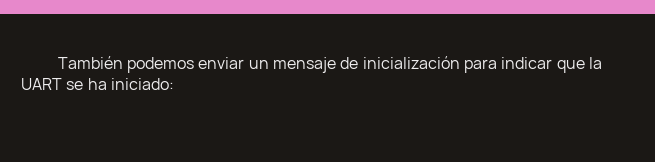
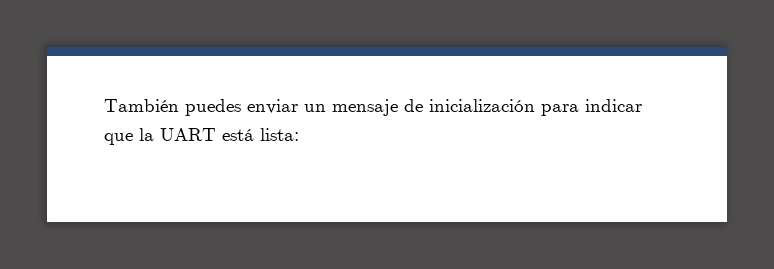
- También podemos enviar un mensaje de inicialización para indicar que la UART se ha iniciado:
+ También puedes enviar un mensaje de inicialización para indicar que la UART está lista:

